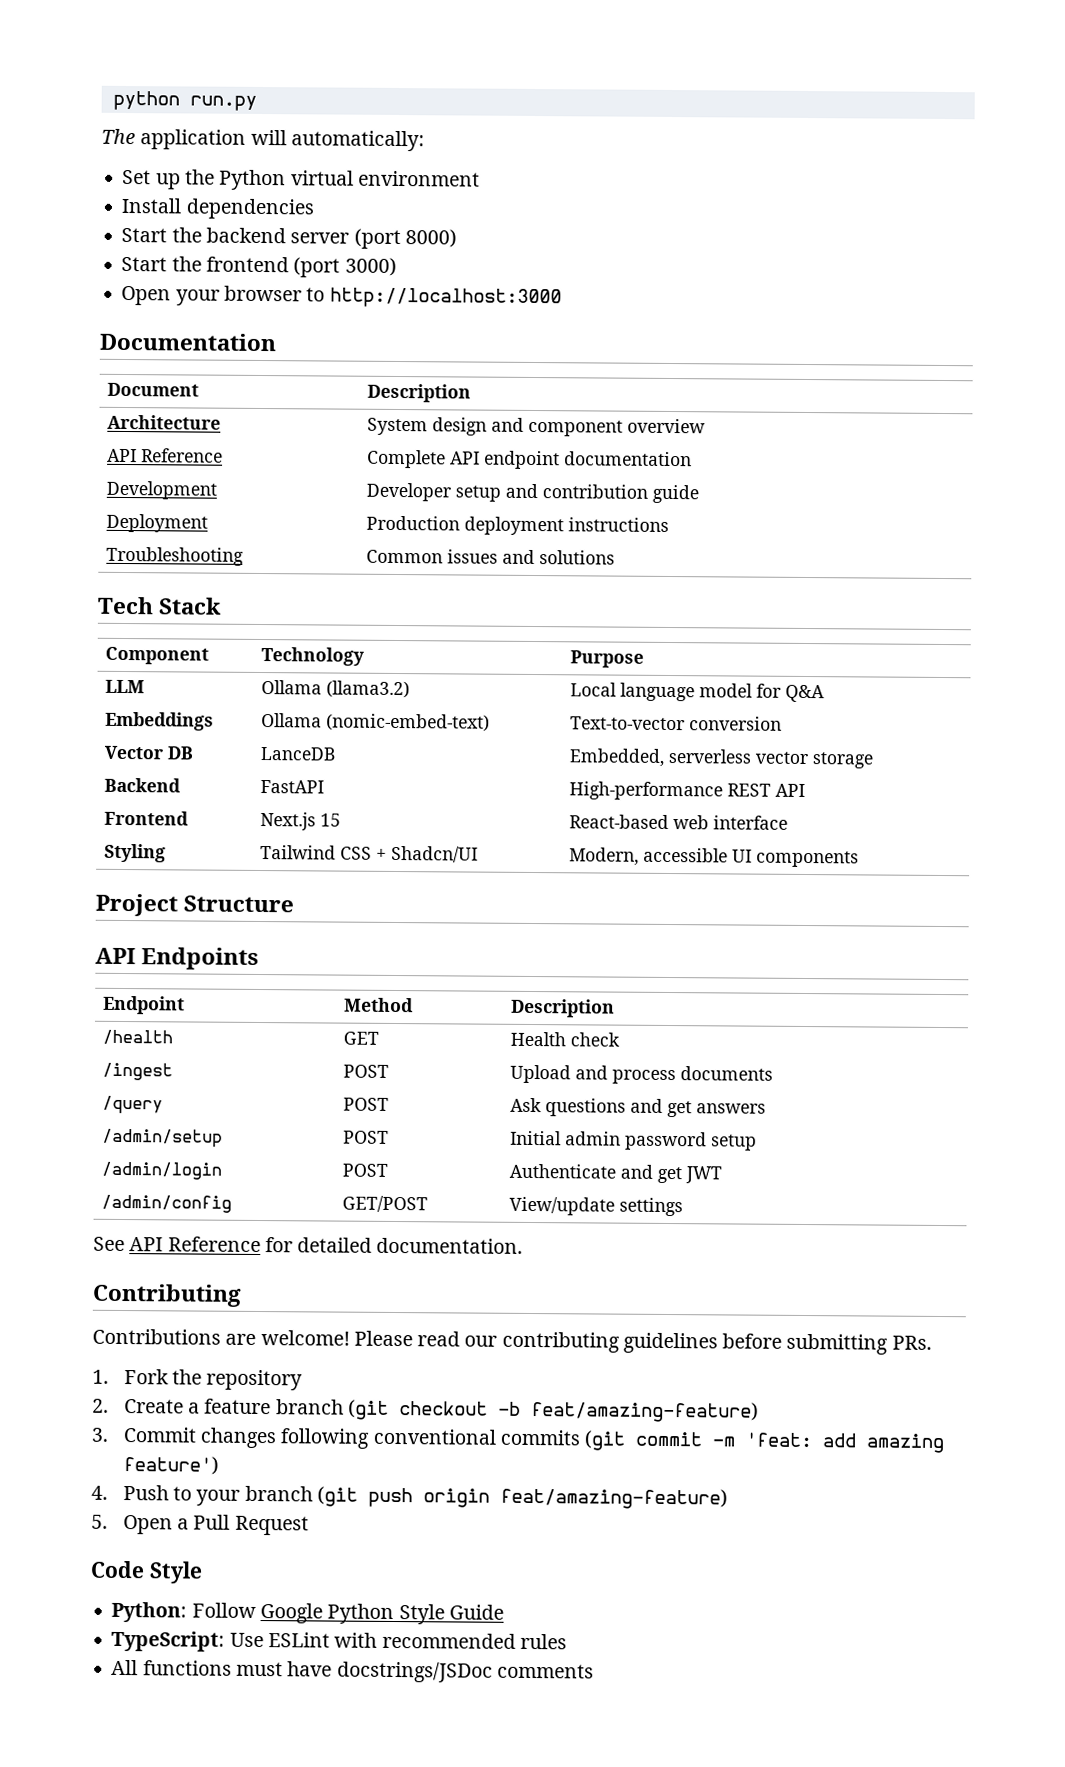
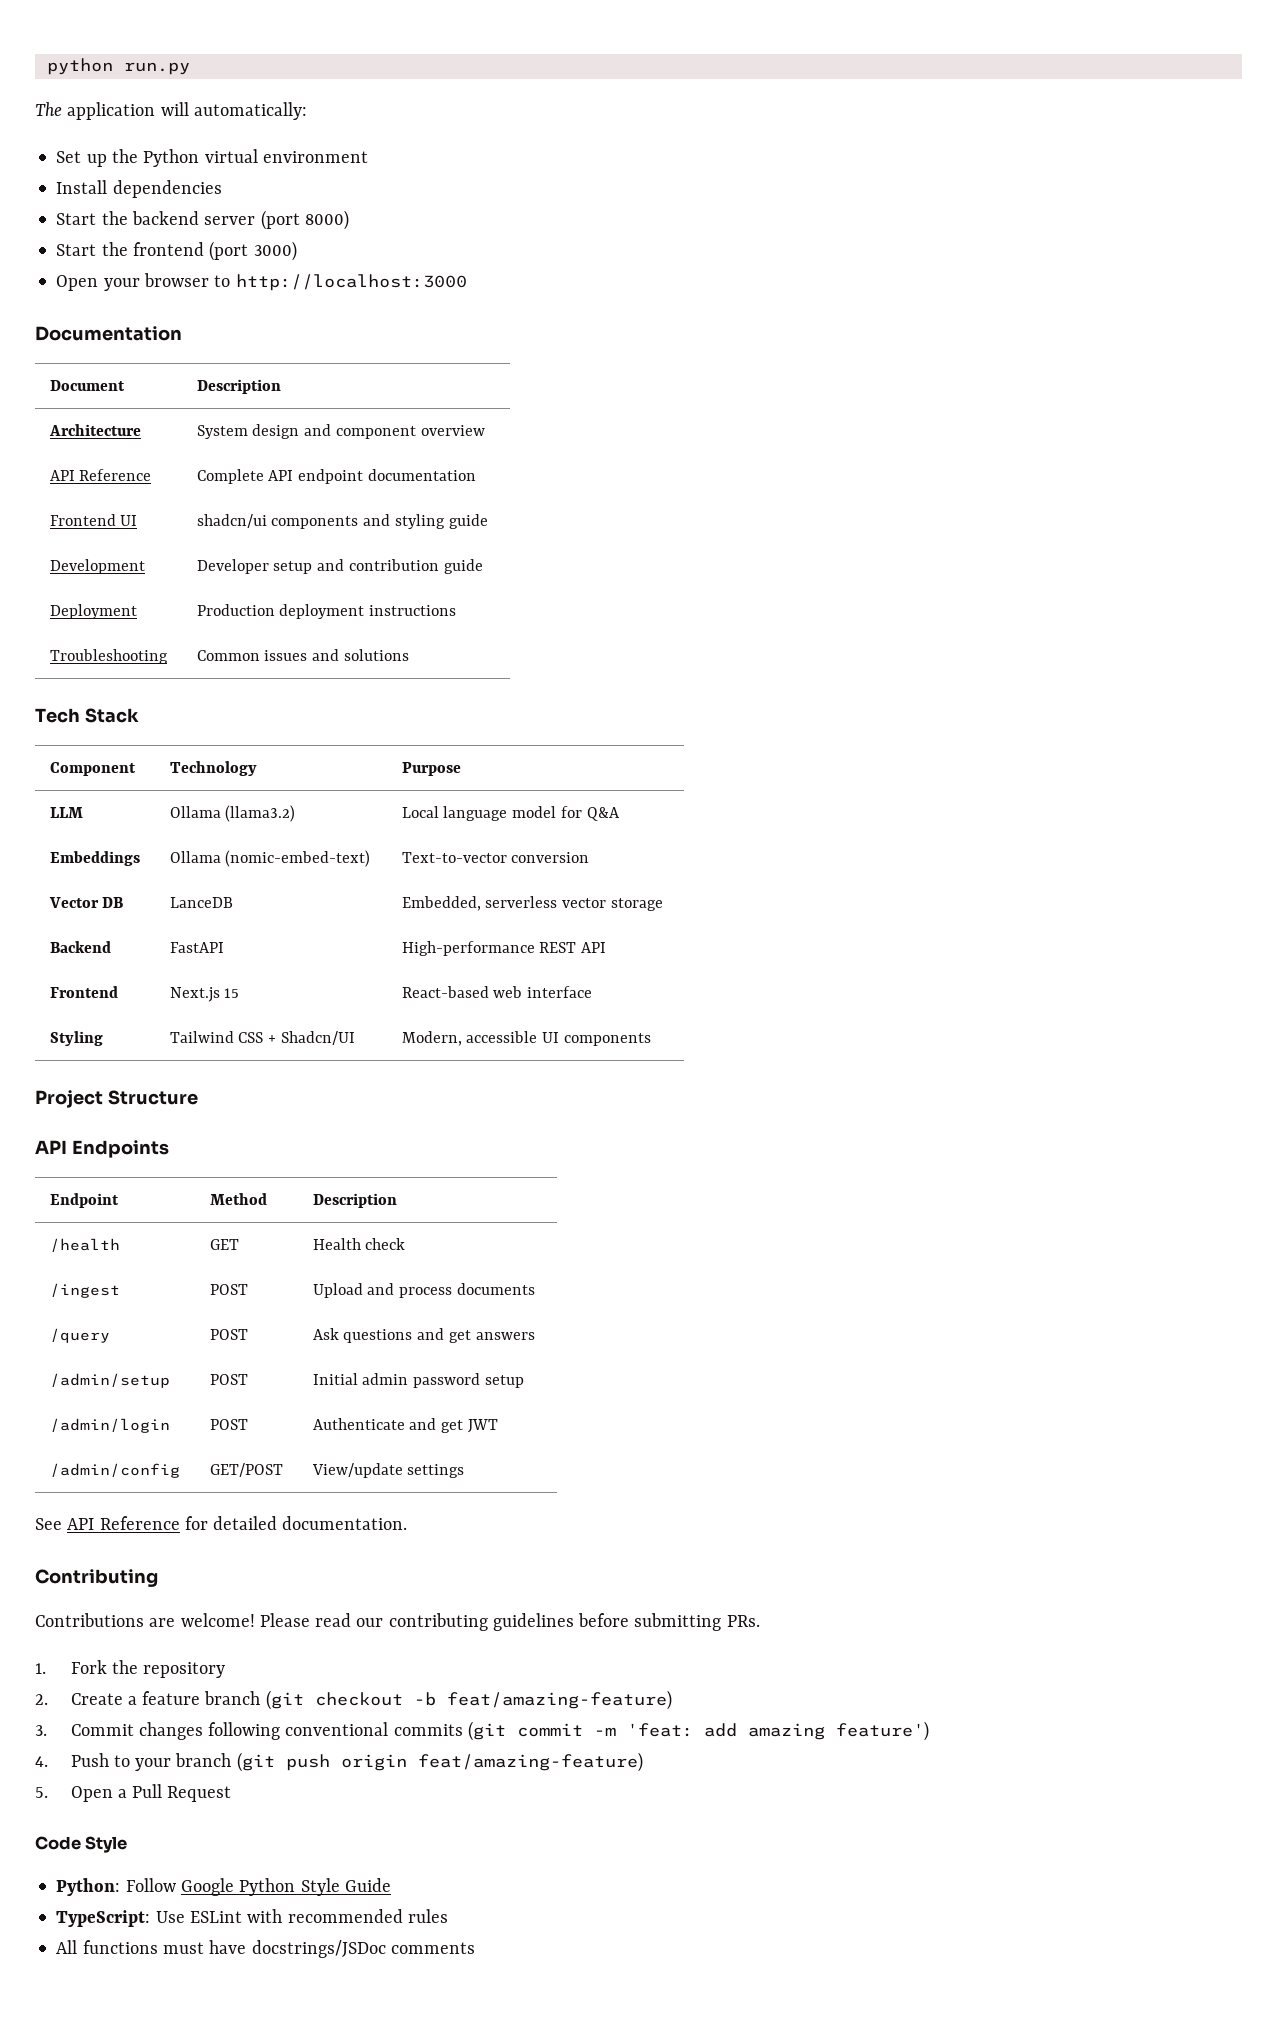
+ Frontend UI | shadcn/ui components and styling guide

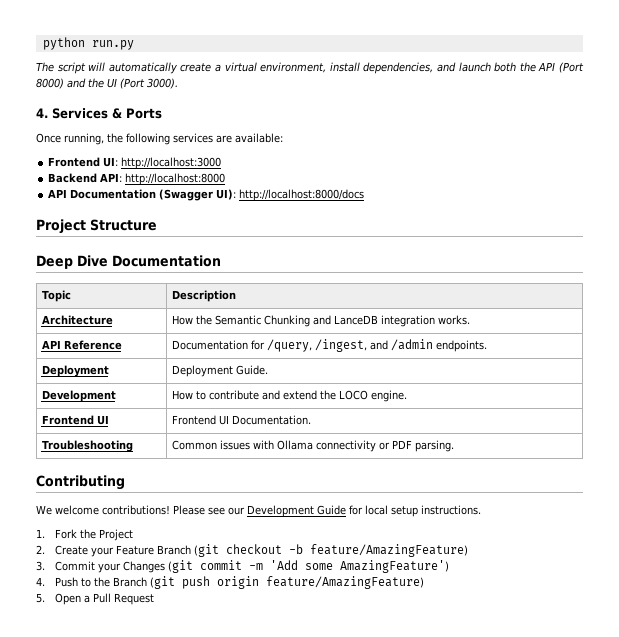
- The application will automatically:
- Set up the Python virtual environment
- Install dependencies
- Start the backend server (port 8000)
- Start the frontend (port 3000)
- Open your browser to http://localhost:3000
- Documentation
+ The script will automatically create a virtual environment, install dependencies, and launch both the API (Port 8000) and the UI (Port 3000).
+ 4. Services & Ports
+ Once running, the following services are available:
+ Frontend UI: http://localhost:3000
+ Backend API: http://localhost:8000
+ API Documentation (Swagger UI): http://localhost:8000/docs
+ Project Structure
+ Deep Dive Documentation
- Document | Description
+ Topic | Description
- Architecture | System design and component overview
- API Reference | Complete API endpoint documentation
- Frontend UI | shadcn/ui components and styling guide
- Development | Developer setup and contribution guide
- Deployment | Production deployment instructions
- Troubleshooting | Common issues and solutions
- Tech Stack
- Component | Technology | Purpose
- LLM | Ollama (llama3.2) | Local language model for Q&A
- Embeddings | Ollama (nomic-embed-text) | Text-to-vector conversion
- Vector DB | LanceDB | Embedded, serverless vector storage
- Backend | FastAPI | High-performance REST API
- Frontend | Next.js 15 | React-based web interface
- Styling | Tailwind CSS + Shadcn/UI | Modern, accessible UI components
- Project Structure
- API Endpoints
- Endpoint | Method | Description
- /health | GET | Health check
- /ingest | POST | Upload and process documents
- /query | POST | Ask questions and get answers
- /admin/setup | POST | Initial admin password setup
- /admin/login | POST | Authenticate and get JWT
- /admin/config | GET/POST | View/update settings
- See API Reference for detailed documentation.
+ Architecture | How the Semantic Chunking and LanceDB integration works.
+ API Reference | Documentation for /query, /ingest, and /admin endpoints.
+ Deployment | Deployment Guide.
+ Development | How to contribute and extend the LOCO engine.
+ Frontend UI | Frontend UI Documentation.
+ Troubleshooting | Common issues with Ollama connectivity or PDF parsing.
  Contributing
- Contributions are welcome! Please read our contributing guidelines before submitting PRs.
+ We welcome contributions! Please see our Development Guide for local setup instructions.
- 1. Fork the repository
+ 1. Fork the Project
- 2. Create a feature branch (git checkout -b feat/amazing-feature)
+ 2. Create your Feature Branch (git checkout -b feature/AmazingFeature)
- 3. Commit changes following conventional commits (git commit -m 'feat: add amazing feature')
+ 3. Commit your Changes (git commit -m 'Add some AmazingFeature')
- 4. Push to your branch (git push origin feat/amazing-feature)
+ 4. Push to the Branch (git push origin feature/AmazingFeature)
- Code Style
- Python: Follow Google Python Style Guide
- TypeScript: Use ESLint with recommended rules
- All functions must have docstrings/JSDoc comments

